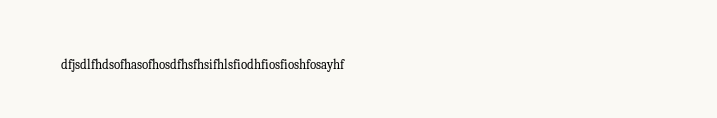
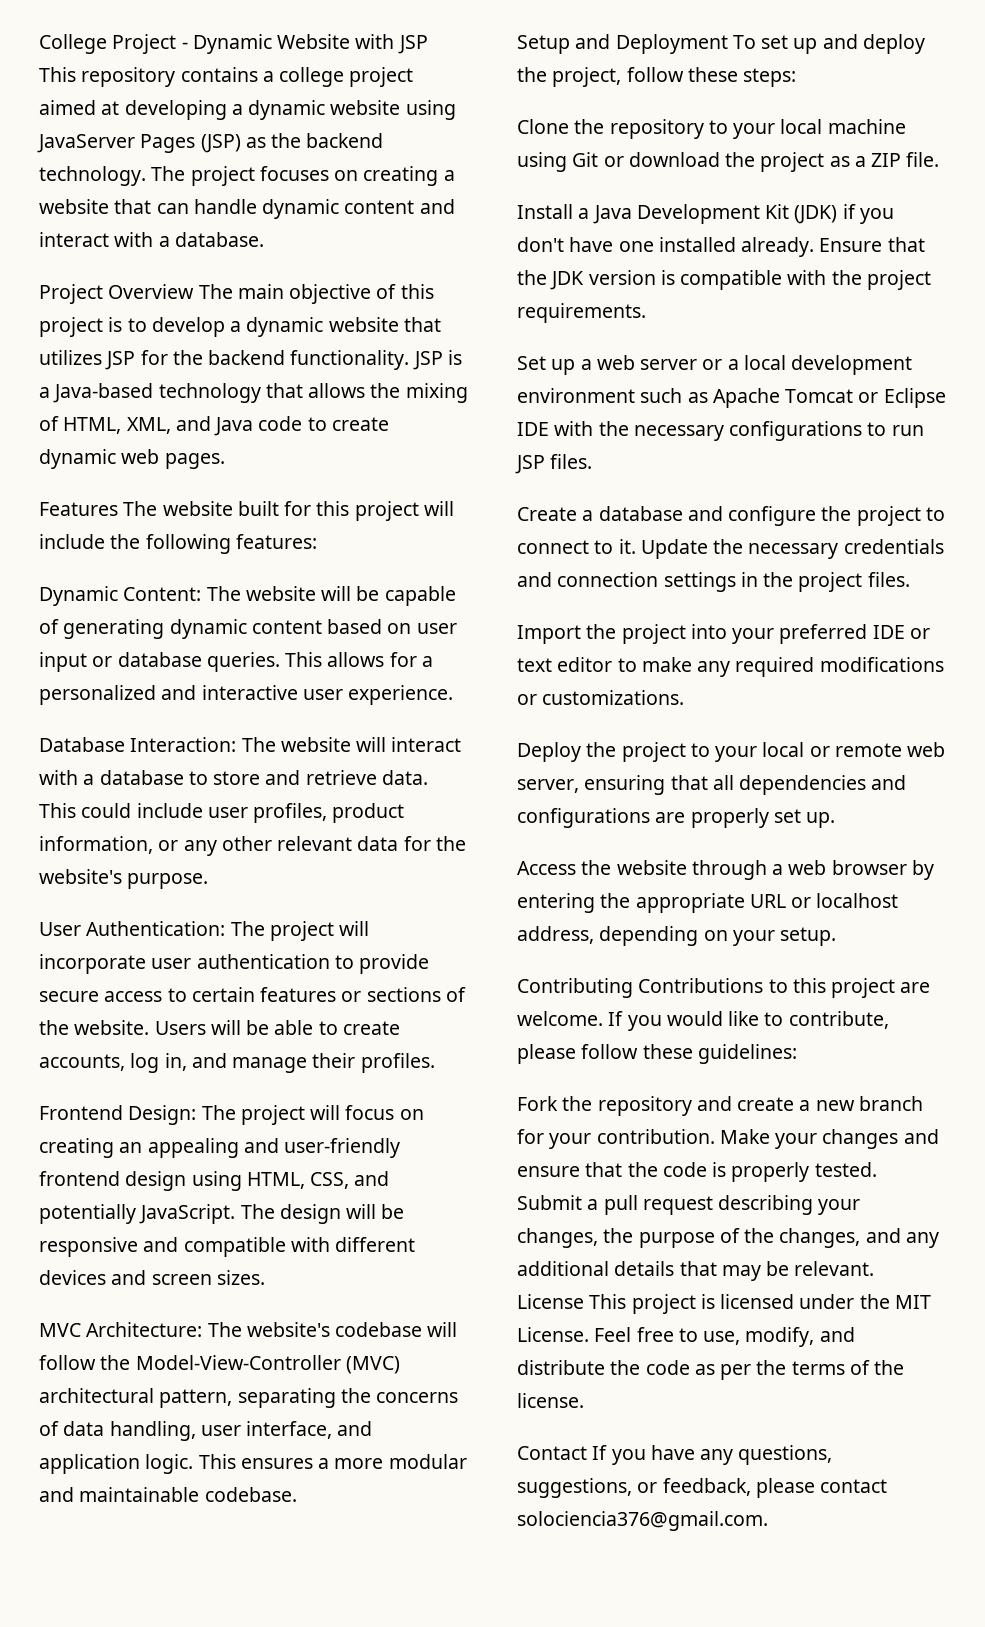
- dfjsdlfhdsofhasofhosdfhsfhsifhlsfiodhfiosfioshfosayhf
+ College Project - Dynamic Website with JSP This repository contains a college project aimed at developing a dynamic website using JavaServer Pages (JSP) as the backend technology. The project focuses on creating a website that can handle dynamic content and interact with a database.
+ Project Overview The main objective of this project is to develop a dynamic website that utilizes JSP for the backend functionality. JSP is a Java-based technology that allows the mixing of HTML, XML, and Java code to create dynamic web pages.
+ Features The website built for this project will include the following features:
+ Dynamic Content: The website will be capable of generating dynamic content based on user input or database queries. This allows for a personalized and interactive user experience.
+ Database Interaction: The website will interact with a database to store and retrieve data. This could include user profiles, product information, or any other relevant data for the website's purpose.
+ User Authentication: The project will incorporate user authentication to provide secure access to certain features or sections of the website. Users will be able to create accounts, log in, and manage their profiles.
+ Frontend Design: The project will focus on creating an appealing and user-friendly frontend design using HTML, CSS, and potentially JavaScript. The design will be responsive and compatible with different devices and screen sizes.
+ MVC Architecture: The website's codebase will follow the Model-View-Controller (MVC) architectural pattern, separating the concerns of data handling, user interface, and application logic. This ensures a more modular and maintainable codebase.
+ Setup and Deployment To set up and deploy the project, follow these steps:
+ Clone the repository to your local machine using Git or download the project as a ZIP file.
+ Install a Java Development Kit (JDK) if you don't have one installed already. Ensure that the JDK version is compatible with the project requirements.
+ Set up a web server or a local development environment such as Apache Tomcat or Eclipse IDE with the necessary configurations to run JSP files.
+ Create a database and configure the project to connect to it. Update the necessary credentials and connection settings in the project files.
+ Import the project into your preferred IDE or text editor to make any required modifications or customizations.
+ Deploy the project to your local or remote web server, ensuring that all dependencies and configurations are properly set up.
+ Access the website through a web browser by entering the appropriate URL or localhost address, depending on your setup.
+ Contributing Contributions to this project are welcome. If you would like to contribute, please follow these guidelines:
+ Fork the repository and create a new branch for your contribution. Make your changes and ensure that the code is properly tested. Submit a pull request describing your changes, the purpose of the changes, and any additional details that may be relevant. License This project is licensed under the MIT License. Feel free to use, modify, and distribute the code as per the terms of the license.
+ Contact If you have any questions, suggestions, or feedback, please contact solociencia376@gmail.com.

